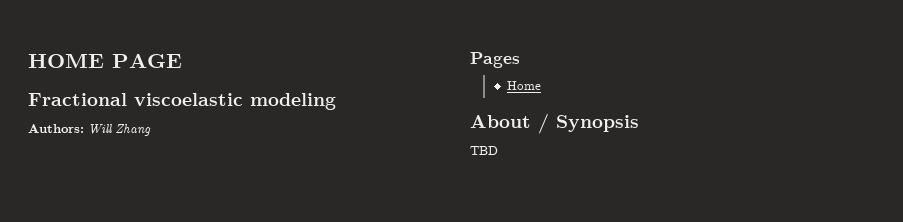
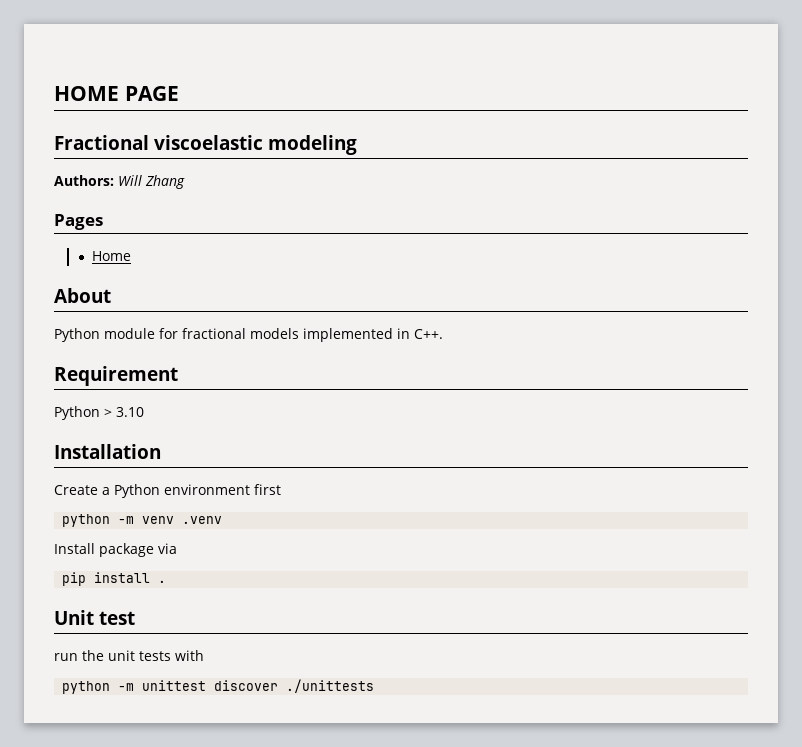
- About / Synopsis
- TBD
+ About
+ Python module for fractional models implemented in C++.
+ Requirement
+ Python > 3.10
+ Installation
+ Create a Python environment first
+ python -m venv .venv
+ Install package via
+ pip install .
+ Unit test
+ run the unit tests with
+ python -m unittest discover ./unittests

